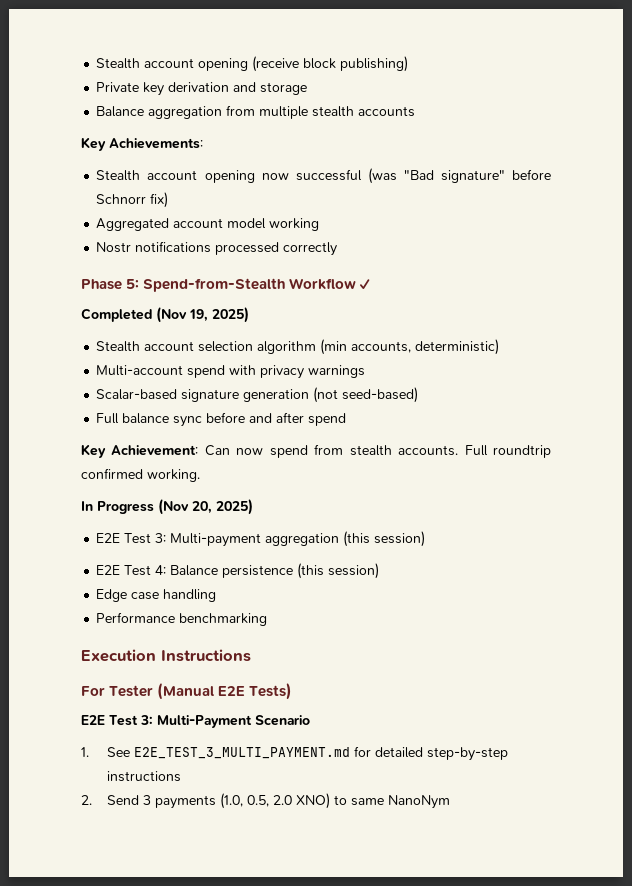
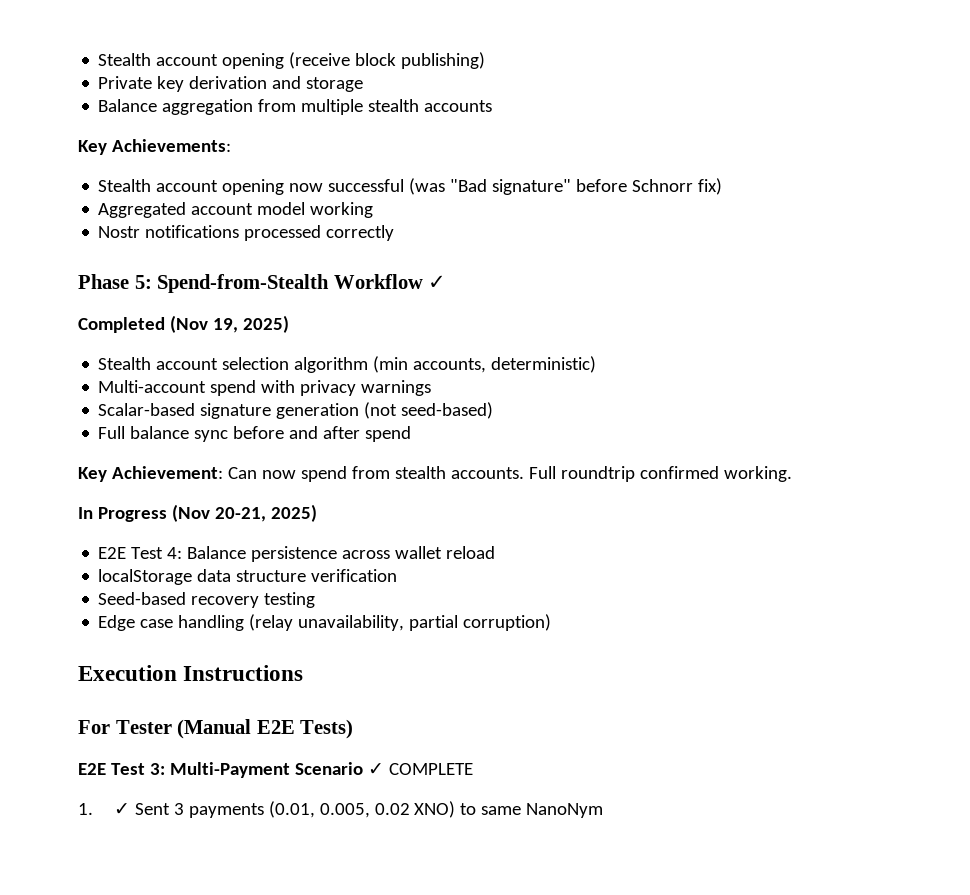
- In Progress (Nov 20, 2025)
- E2E Test 3: Multi-payment aggregation (this session)
+ In Progress (Nov 20-21, 2025)
- E2E Test 4: Balance persistence (this session)
+ E2E Test 4: Balance persistence across wallet reload
+ localStorage data structure verification
+ Seed-based recovery testing
- Edge case handling
- Performance benchmarking
+ Edge case handling (relay unavailability, partial corruption)
- E2E Test 3: Multi-Payment Scenario
+ E2E Test 3: Multi-Payment Scenario ✓ COMPLETE
- 1. See E2E_TEST_3_MULTI_PAYMENT.md for detailed step-by-step instructions
- 2. Send 3 payments (1.0, 0.5, 2.0 XNO) to same NanoNym
+ 1. ✓ Sent 3 payments (0.01, 0.005, 0.02 XNO) to same NanoNym

